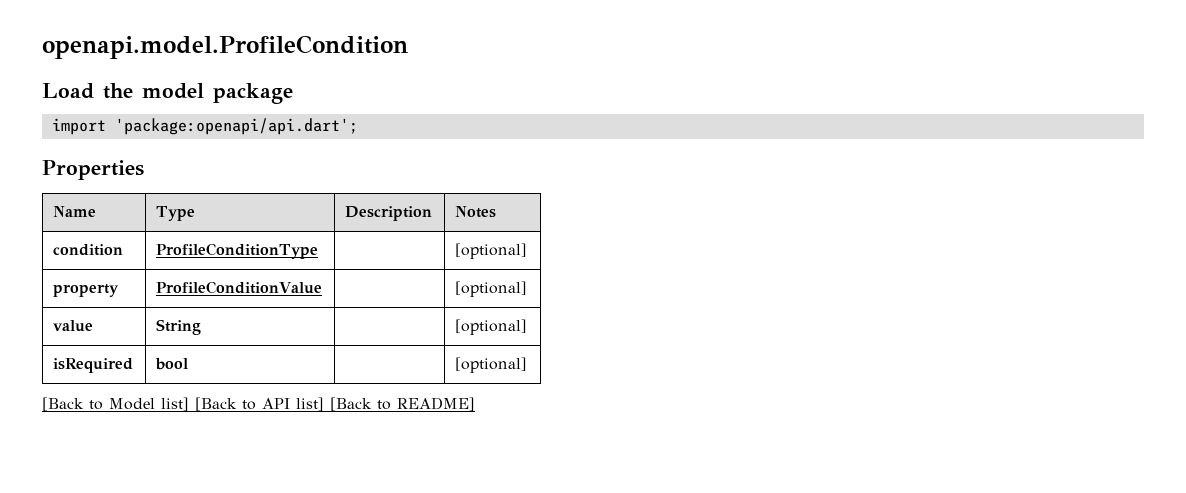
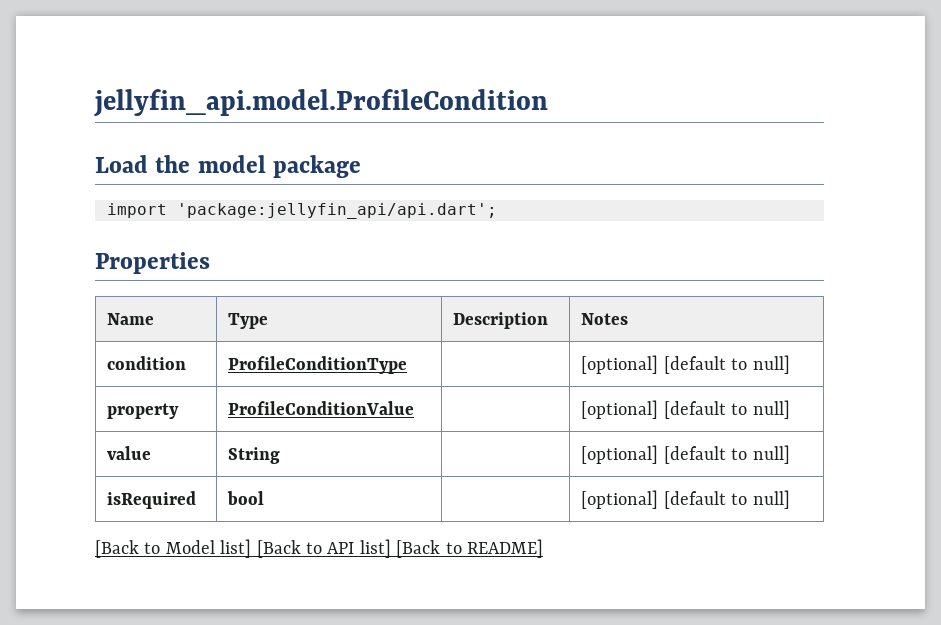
- openapi.model.ProfileCondition
+ jellyfin_api.model.ProfileCondition
- import 'package:openapi/api.dart';
+ import 'package:jellyfin_api/api.dart';
- condition | ProfileConditionType | | [optional]
+ condition | ProfileConditionType | | [optional] [default to null]
- property | ProfileConditionValue | | [optional]
+ property | ProfileConditionValue | | [optional] [default to null]
- value | String | | [optional]
+ value | String | | [optional] [default to null]
- isRequired | bool | | [optional]
+ isRequired | bool | | [optional] [default to null]

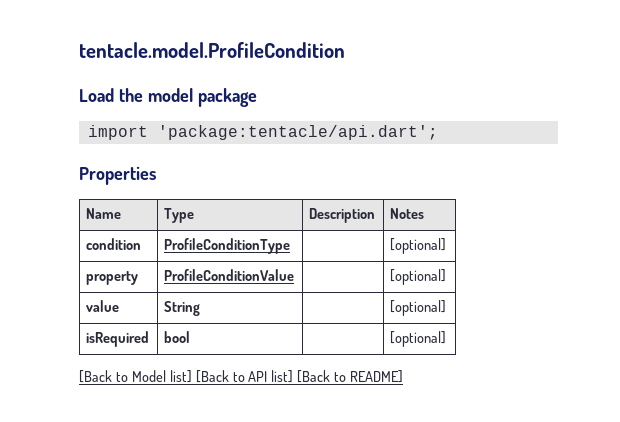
- jellyfin_api.model.ProfileCondition
+ tentacle.model.ProfileCondition
- import 'package:jellyfin_api/api.dart';
+ import 'package:tentacle/api.dart';
- condition | ProfileConditionType | | [optional] [default to null]
+ condition | ProfileConditionType | | [optional]
- property | ProfileConditionValue | | [optional] [default to null]
+ property | ProfileConditionValue | | [optional]
- value | String | | [optional] [default to null]
+ value | String | | [optional]
- isRequired | bool | | [optional] [default to null]
+ isRequired | bool | | [optional]

